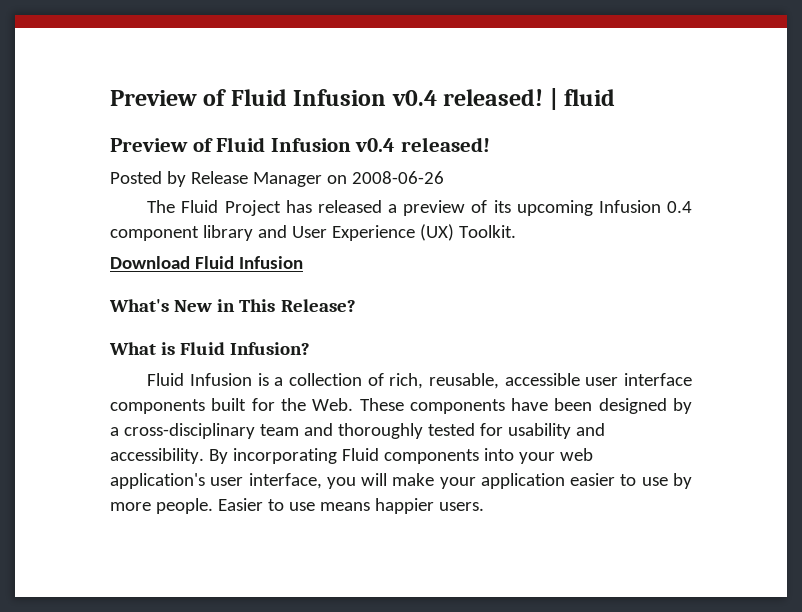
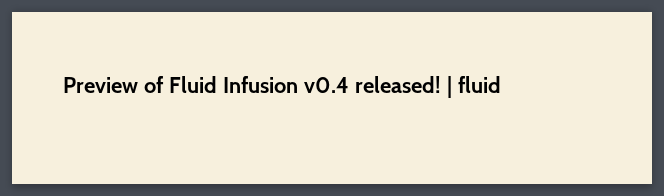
  | fluid
- Preview of Fluid Infusion v0.4 released!
- Posted by Release Manager on 2008-06-26
- The Fluid Project has released a preview of its upcoming Infusion 0.4 component library and User Experience (UX) Toolkit.
- Download Fluid Infusion
- What's New in This Release?
- What is Fluid Infusion?
- Fluid Infusion is a collection of rich, reusable, accessible user interface components built for the Web. These components have been designed by a cross-disciplinary team and thoroughly tested for usability and accessibility. By incorporating Fluid components into your web application's user interface, you will make your application easier to use by more people. Easier to use means happier users.

